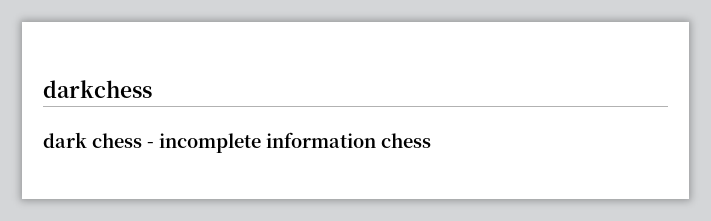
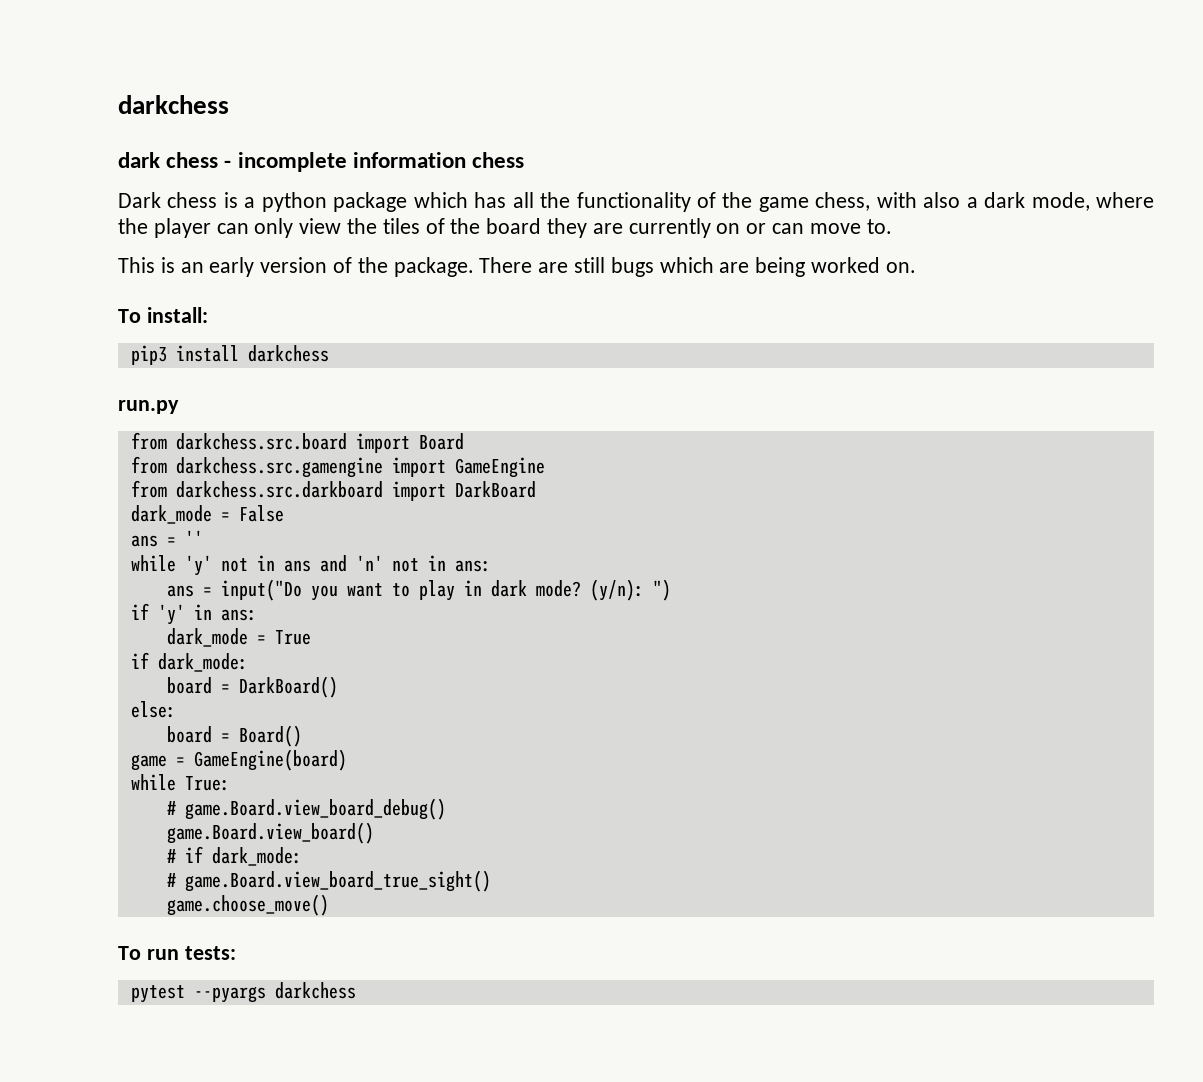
+ Dark chess is a python package which has all the functionality of the game chess, with also a dark mode, where the player can only view the tiles of the board they are currently on or can move to.
+ This is an early version of the package. There are still bugs which are being worked on.
+ To install:
+ pip3 install darkchess
+ run.py
+ from darkchess.src.board import Board
+ from darkchess.src.gamengine import GameEngine
+ from darkchess.src.darkboard import DarkBoard
+ dark_mode = False
+ ans = ''
+ while 'y' not in ans and 'n' not in ans:
+ ans = input("Do you want to play in dark mode? (y/n): ")
+ if 'y' in ans:
+ dark_mode = True
+ if dark_mode:
+ board = DarkBoard()
+ else:
+ board = Board()
+ game = GameEngine(board)
+ while True:
+ # game.Board.view_board_debug()
+ game.Board.view_board()
+ # if dark_mode:
+ # game.Board.view_board_true_sight()
+ game.choose_move()
+ To run tests:
+ pytest --pyargs darkchess

